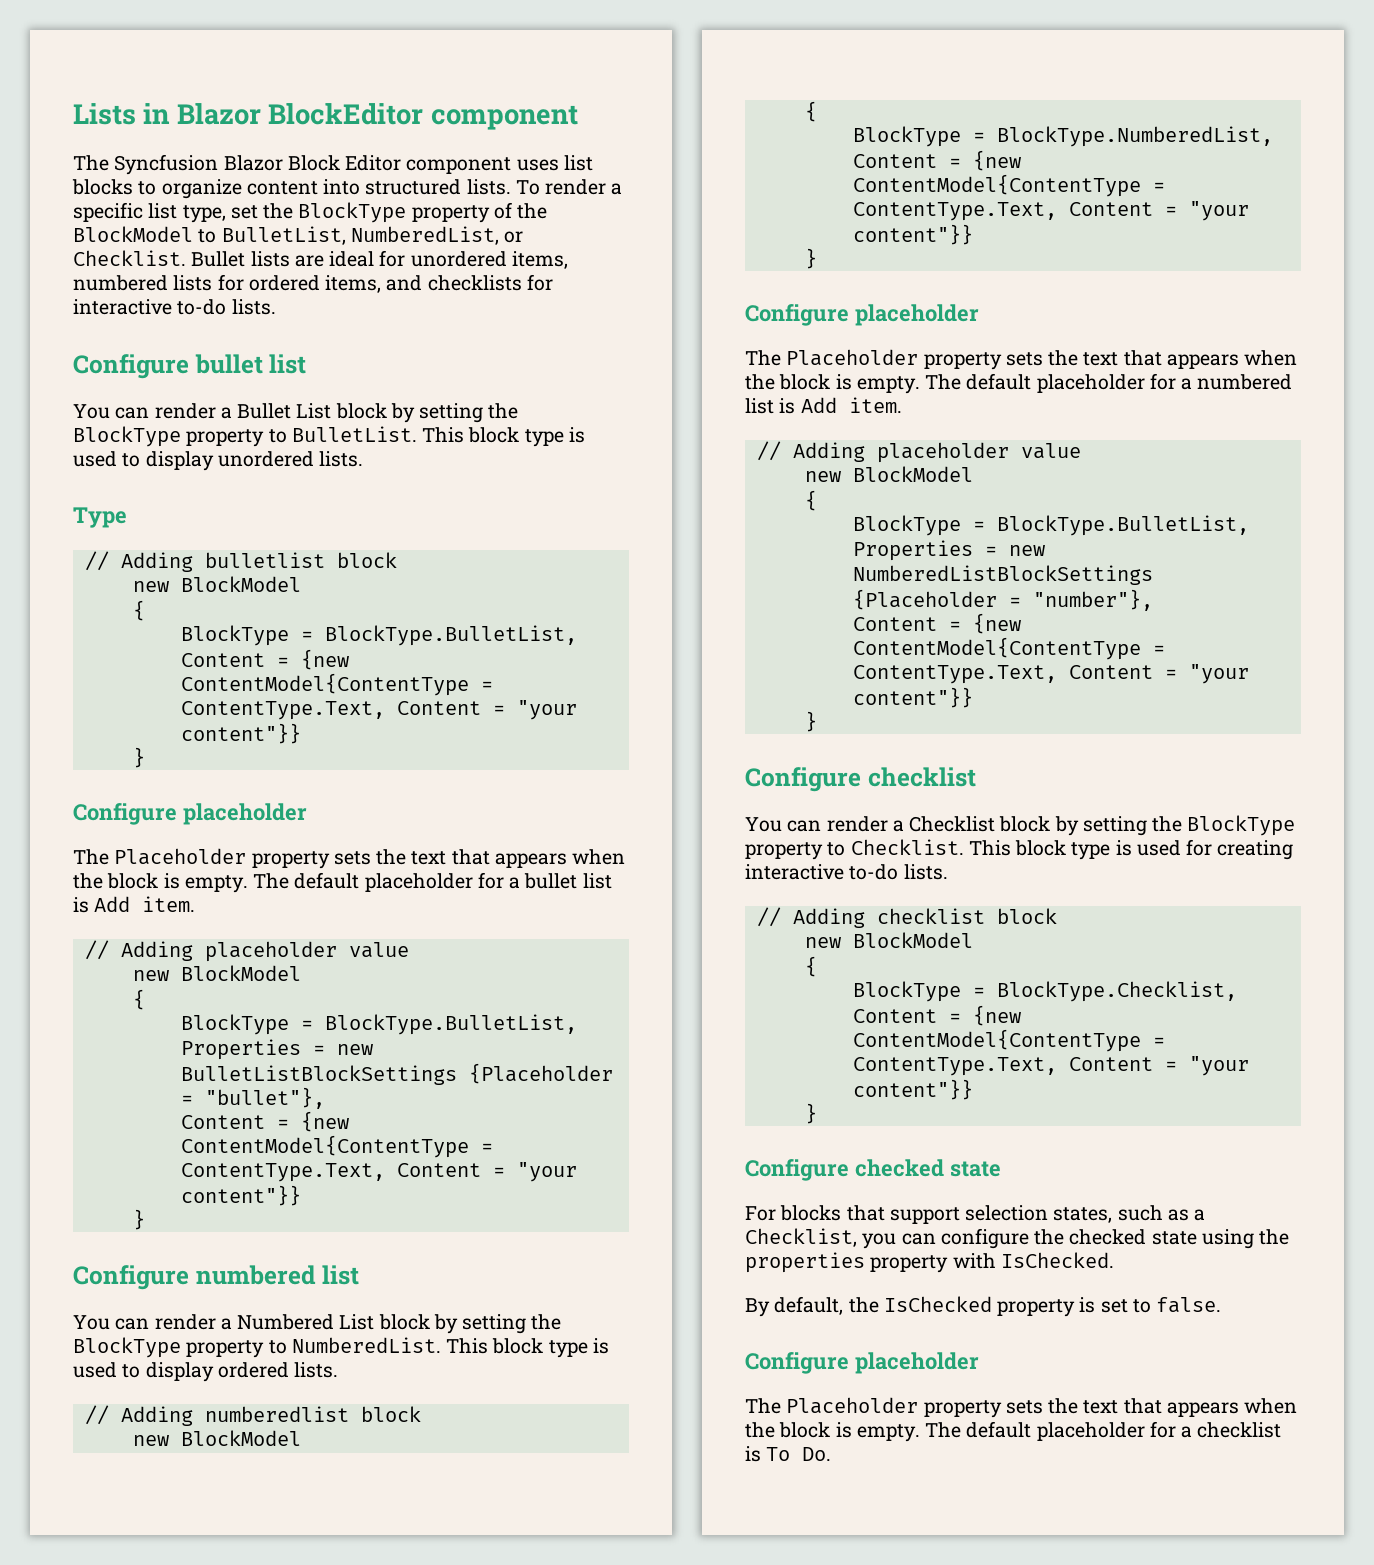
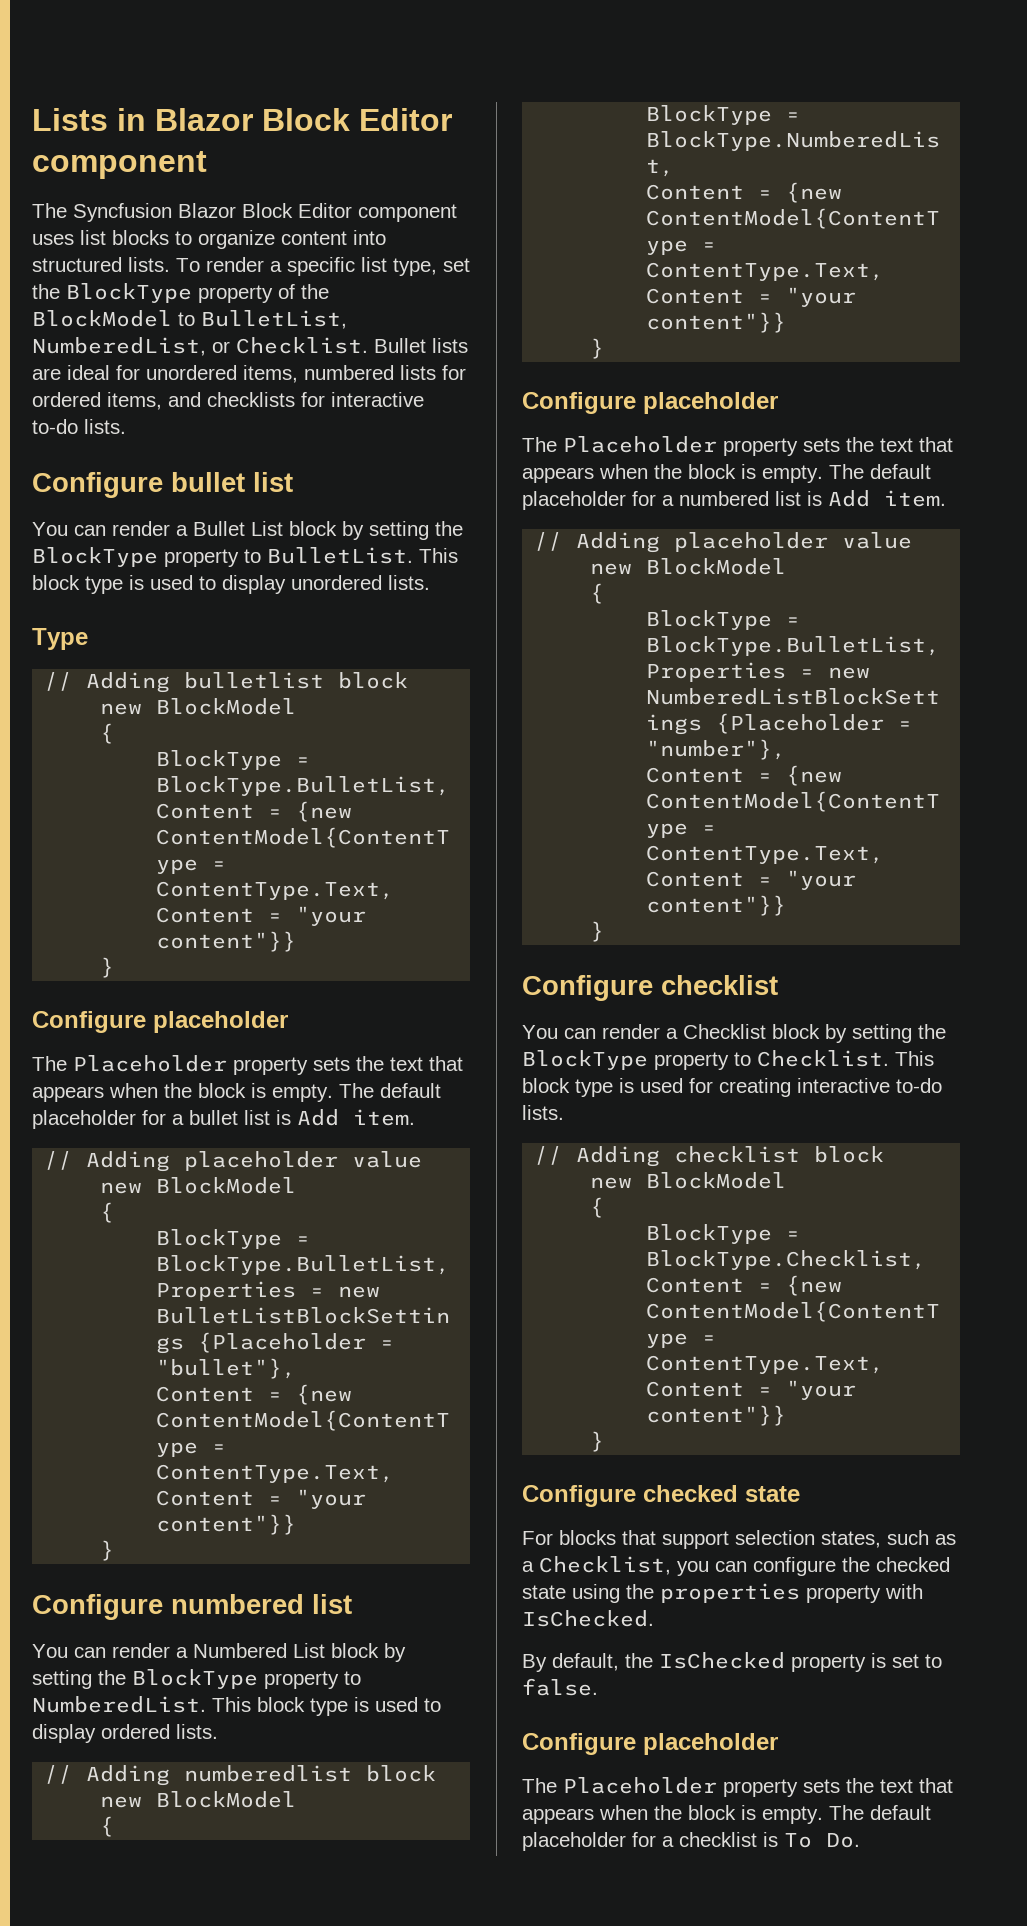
- Lists in Blazor BlockEditor component
+ Lists in Blazor Block Editor component

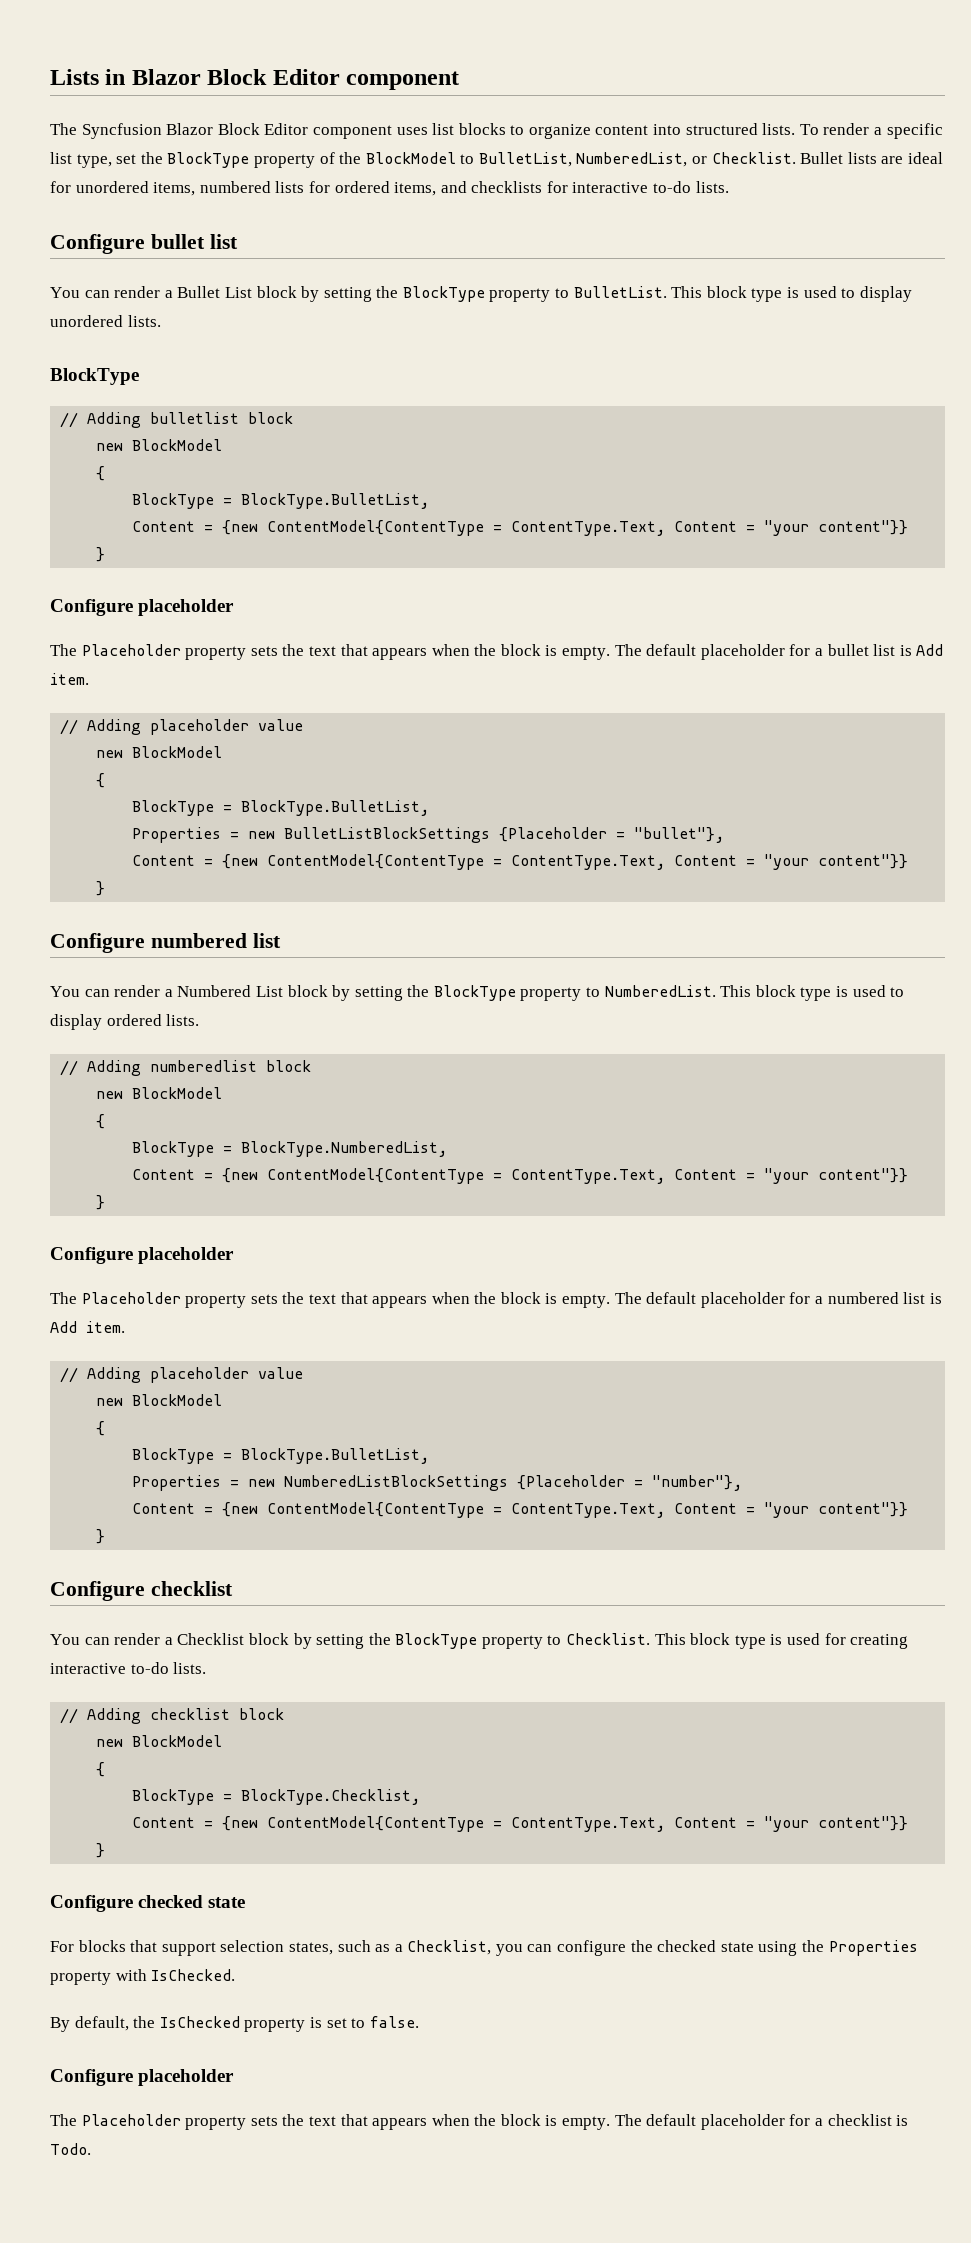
  This block type is used to display unordered lists.
- Type
+ BlockType
- For blocks that support selection states, such as a Checklist, you can configure the checked state using the properties property with IsChecked.
+ For blocks that support selection states, such as a Checklist, you can configure the checked state using the Properties property with IsChecked.
- The default placeholder for a checklist is To Do.
+ The default placeholder for a checklist is Todo.

